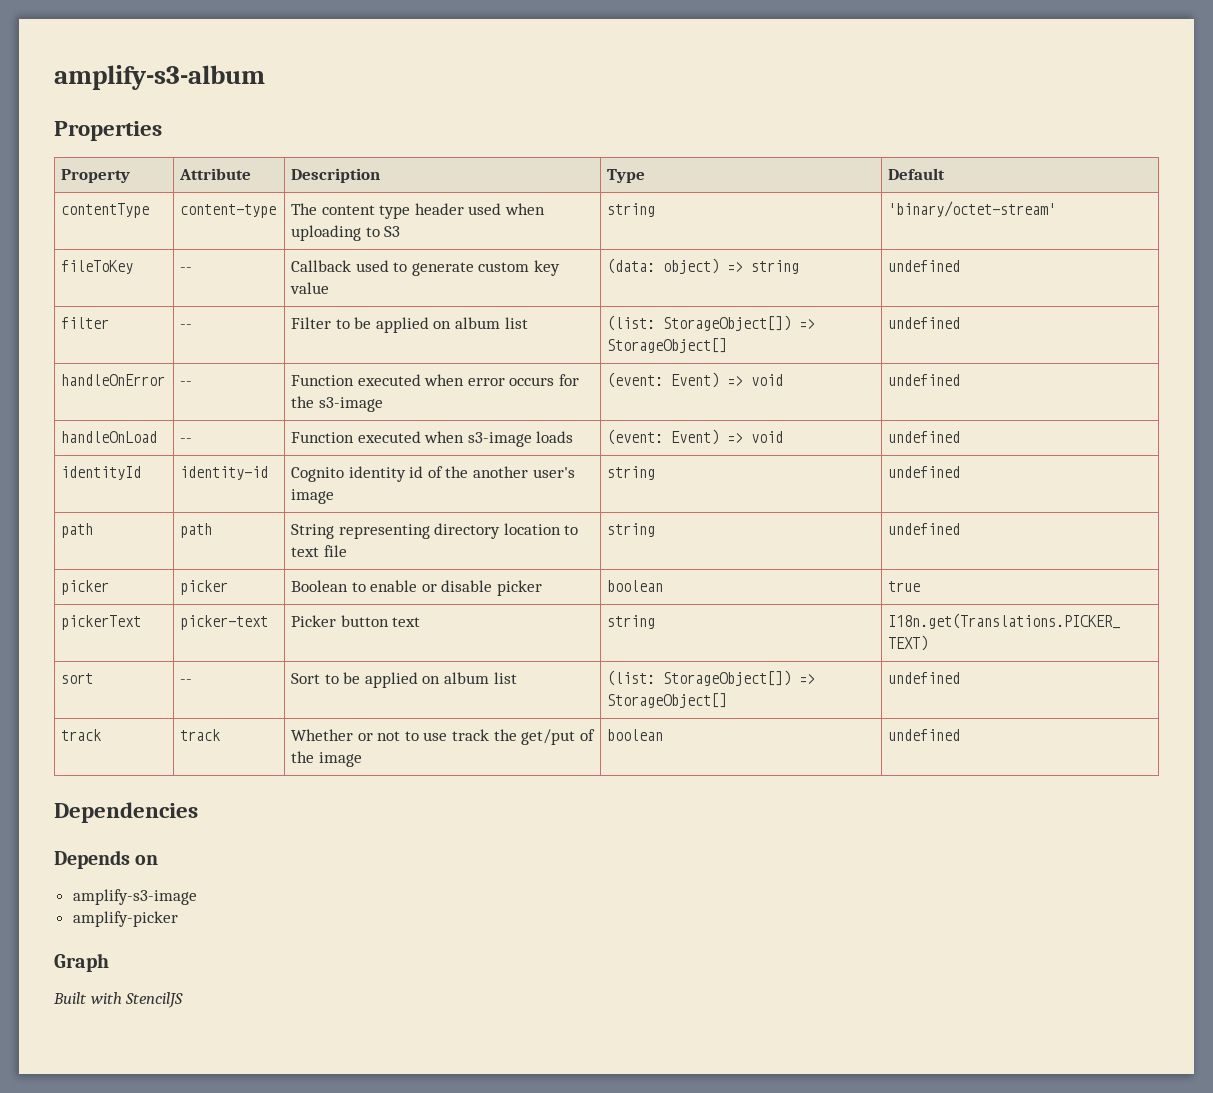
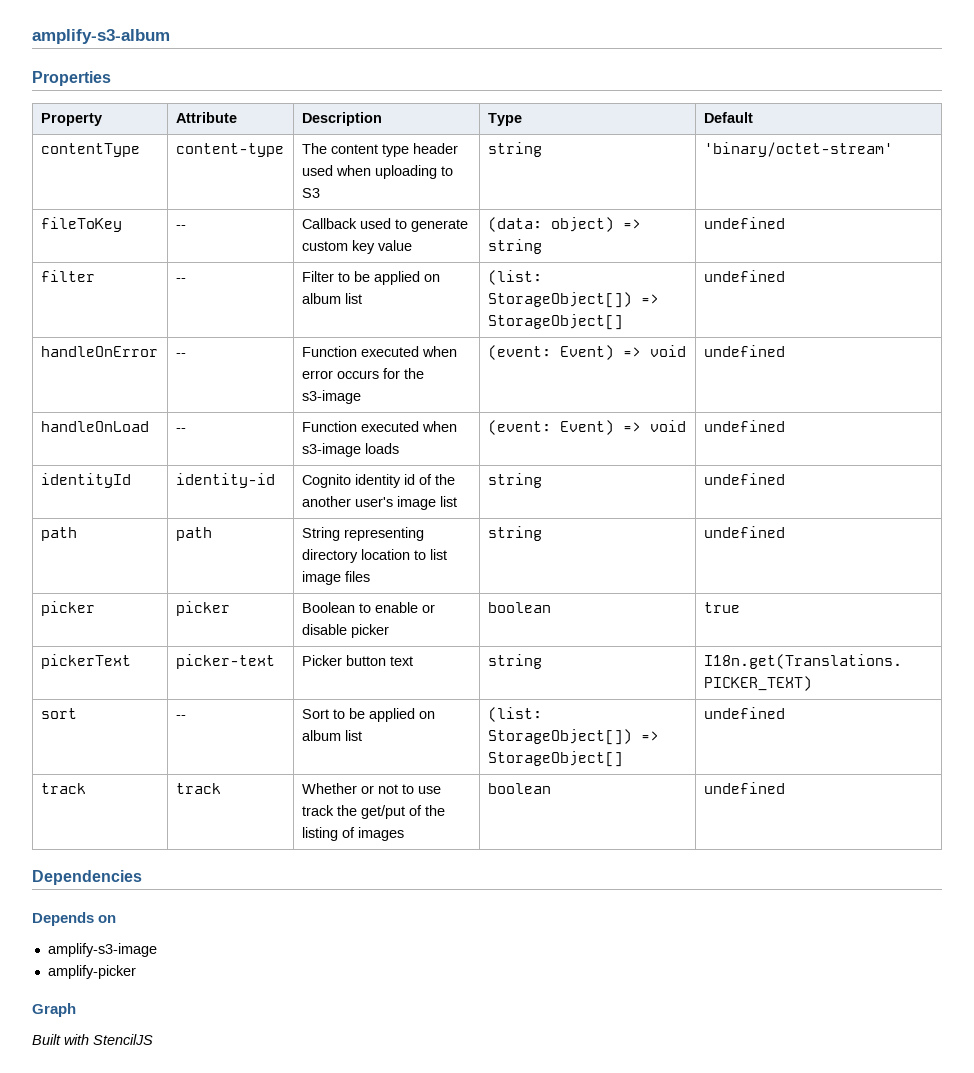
- identityId | identity-id | Cognito identity id of the another user's image | string | undefined
+ identityId | identity-id | Cognito identity id of the another user's image list | string | undefined
- path | path | String representing directory location to text file | string | undefined
+ path | path | String representing directory location to list image files | string | undefined
- track | track | Whether or not to use track the get/put of the image | boolean | undefined
+ track | track | Whether or not to use track the get/put of the listing of images | boolean | undefined

